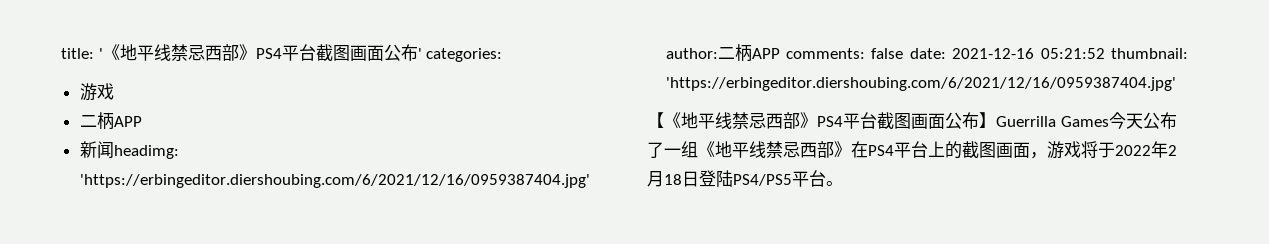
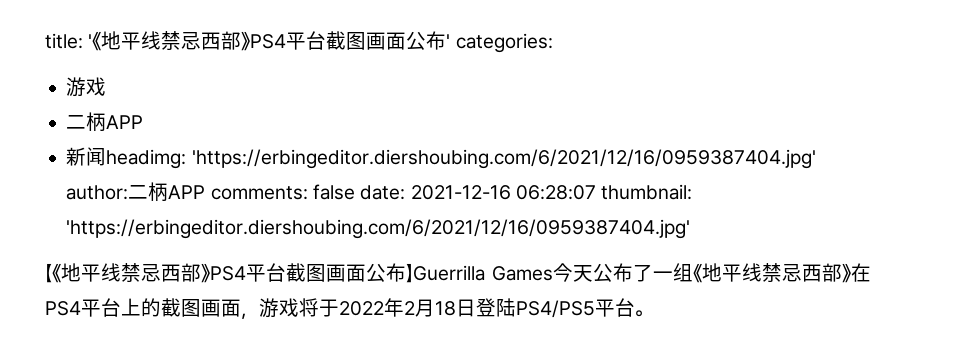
- 新闻headimg: 'https://erbingeditor.diershoubing.com/6/2021/12/16/0959387404.jpg' author:二柄APP comments: false date: 2021-12-16 05:21:52 thumbnail: 'https://erbingeditor.diershoubing.com/6/2021/12/16/0959387404.jpg'
+ 新闻headimg: 'https://erbingeditor.diershoubing.com/6/2021/12/16/0959387404.jpg' author:二柄APP comments: false date: 2021-12-16 06:28:07 thumbnail: 'https://erbingeditor.diershoubing.com/6/2021/12/16/0959387404.jpg'

